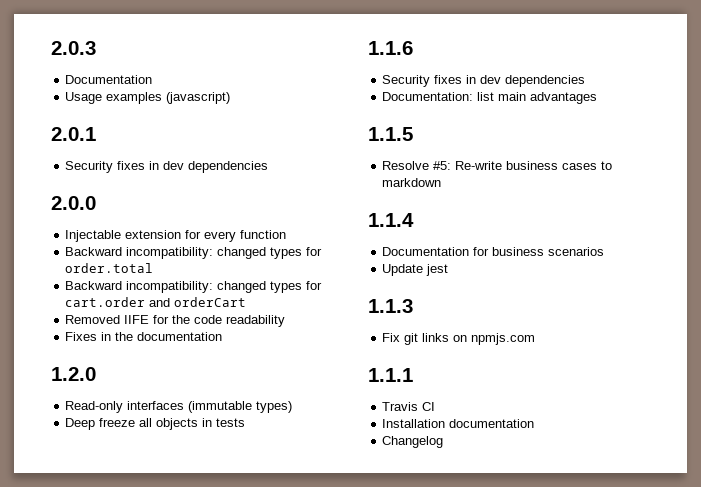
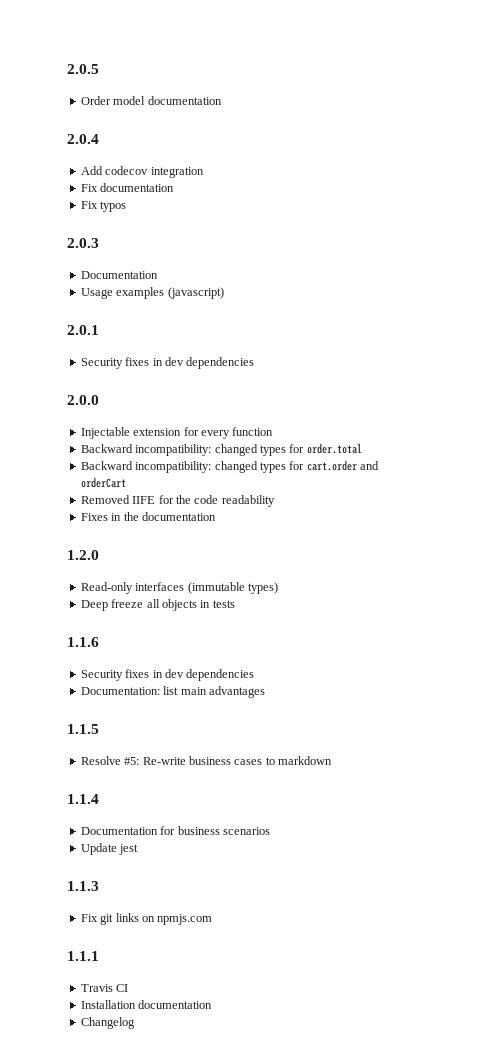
+ 2.0.5
+ Order model documentation
+ 2.0.4
+ Add codecov integration
+ Fix documentation
+ Fix typos

